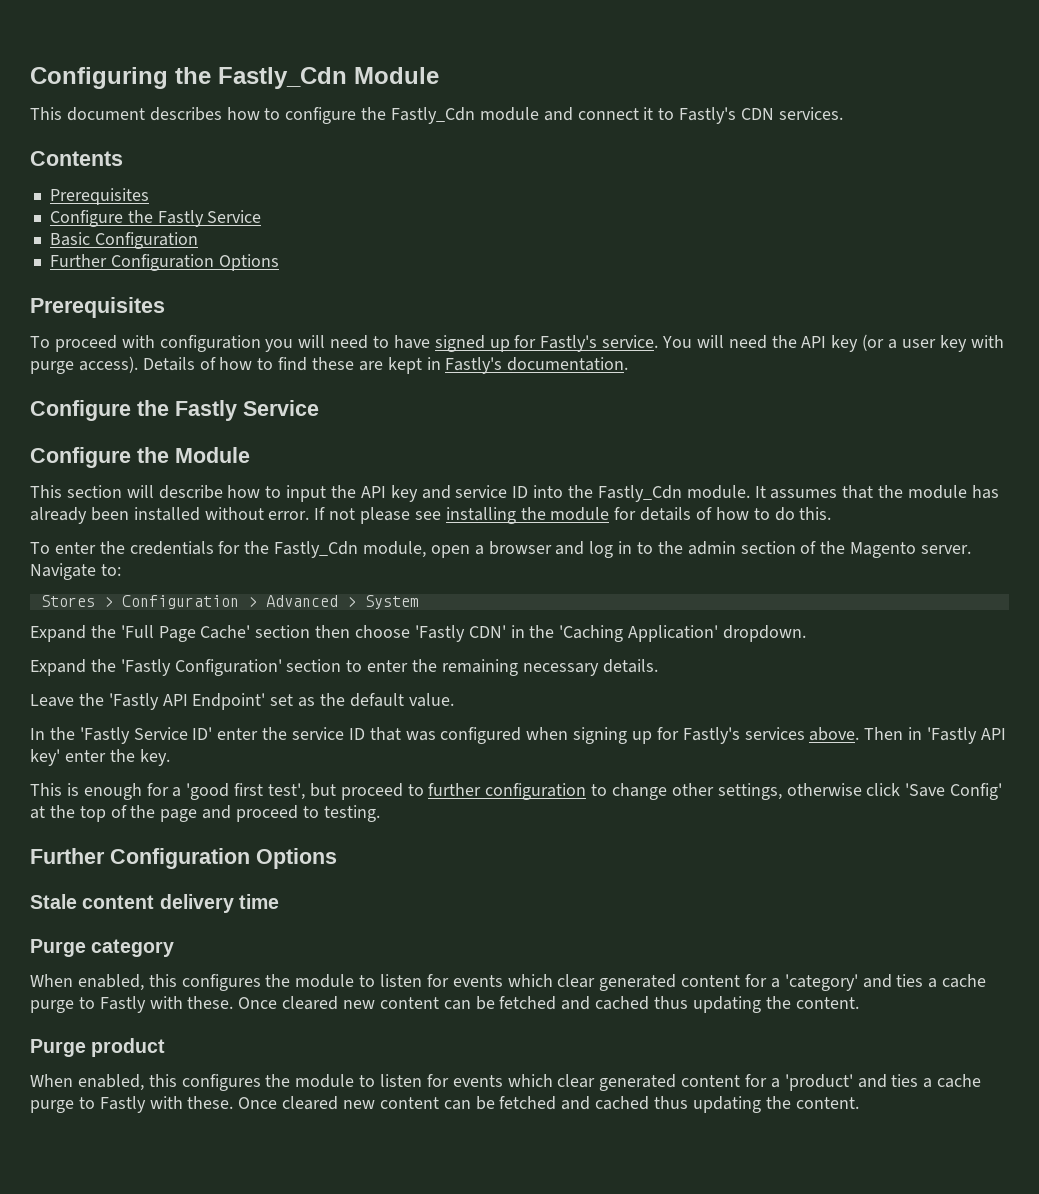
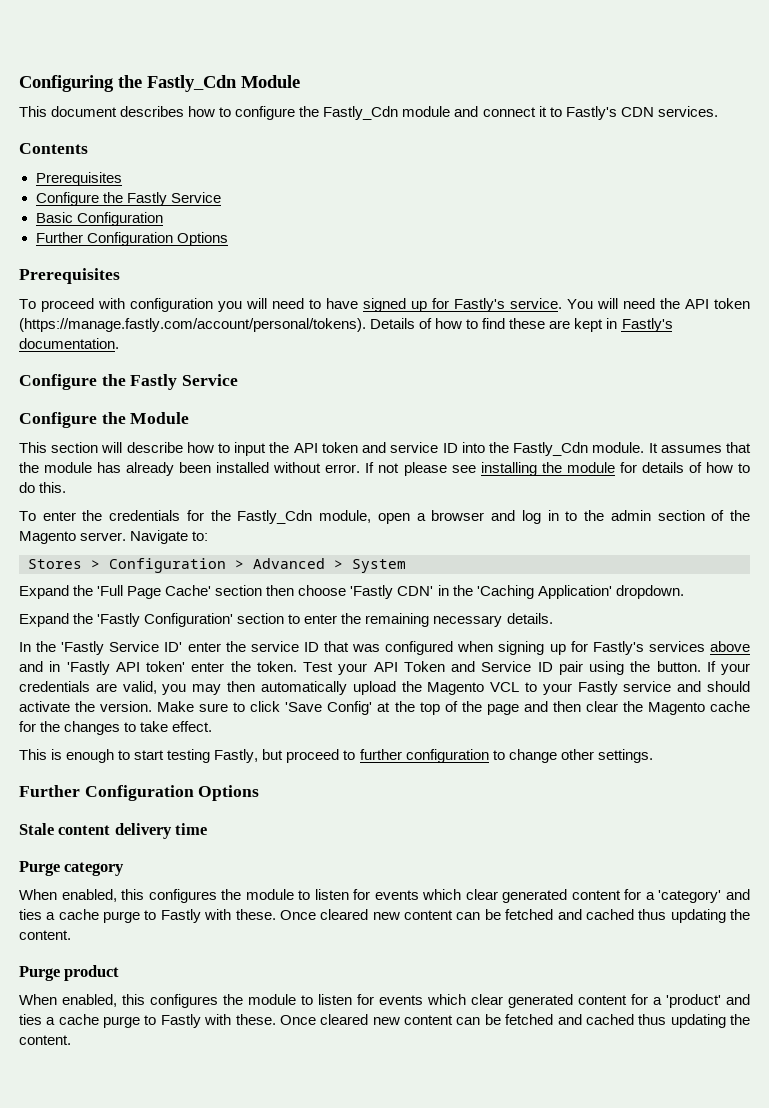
- You will need the API key (or a user key with purge access). Details of how to find these are kept in Fastly's documentation.
+ You will need the API token (https://manage.fastly.com/account/personal/tokens). Details of how to find these are kept in Fastly's documentation.
- This section will describe how to input the API key and service ID into the Fastly_Cdn module.
+ This section will describe how to input the API token and service ID into the Fastly_Cdn module.
- Leave the 'Fastly API Endpoint' set as the default value.
- In the 'Fastly Service ID' enter the service ID that was configured when signing up for Fastly's services above. Then in 'Fastly API key' enter the key.
- This is enough for a 'good first test', but proceed to further configuration to change other settings, otherwise click 'Save Config' at the top of the page and proceed to testing.
+ In the 'Fastly Service ID' enter the service ID that was configured when signing up for Fastly's services above and in 'Fastly API token' enter the token. Test your API Token and Service ID pair using the button. If your credentials are valid, you may then automatically upload the Magento VCL to your Fastly service and should activate the version. Make sure to click 'Save Config' at the top of the page and then clear the Magento cache for the changes to take effect.
+ This is enough to start testing Fastly, but proceed to further configuration to change other settings.

